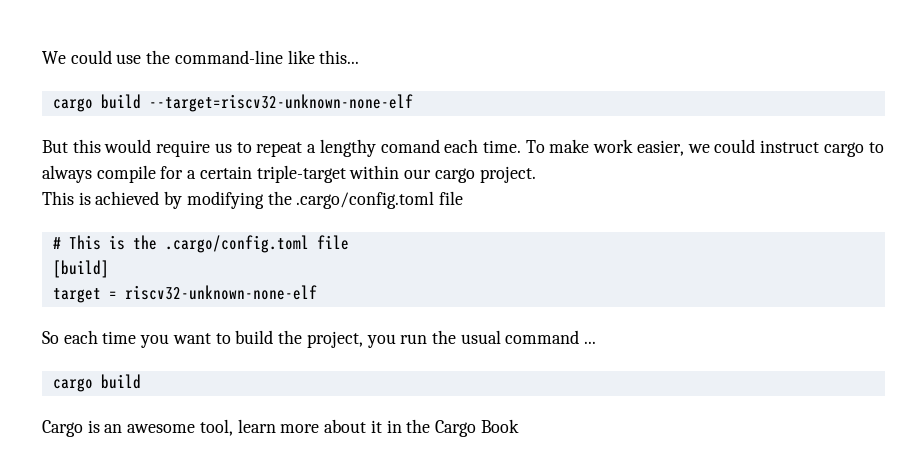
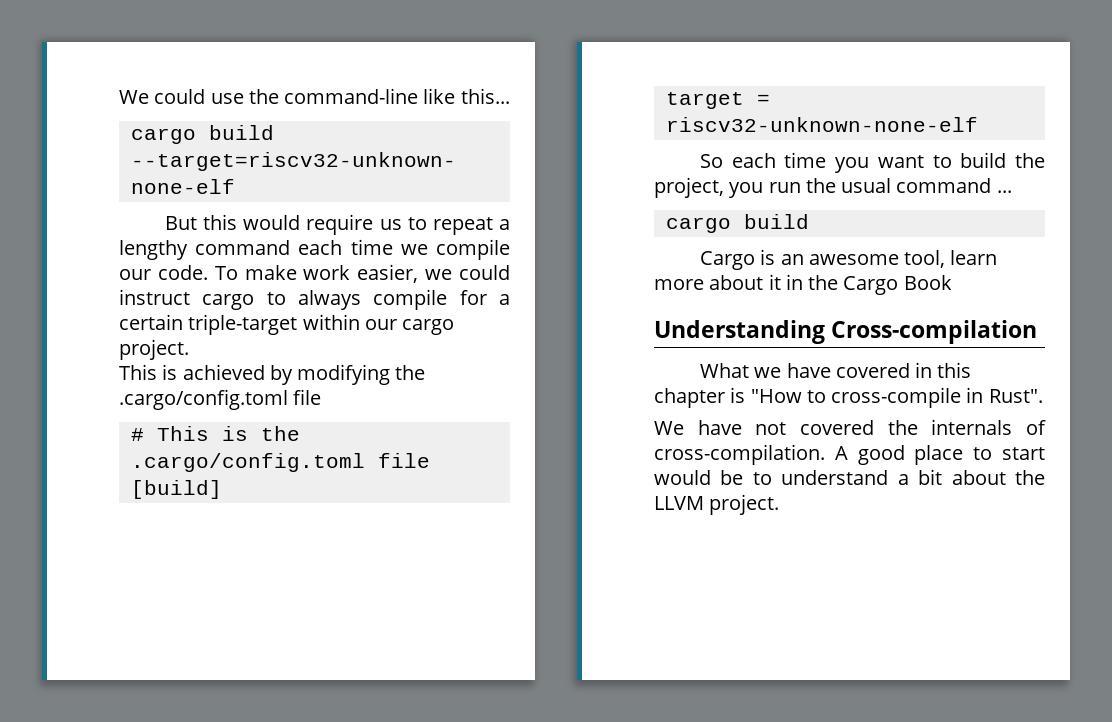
- But this would require us to repeat a lengthy comand each time.
+ But this would require us to repeat a lengthy command each time we compile our code.
+ Understanding Cross-compilation
+ What we have covered in this chapter is "How to cross-compile in Rust".
+ We have not covered the internals of cross-compilation. A good place to start would be to understand a bit about the LLVM project.

